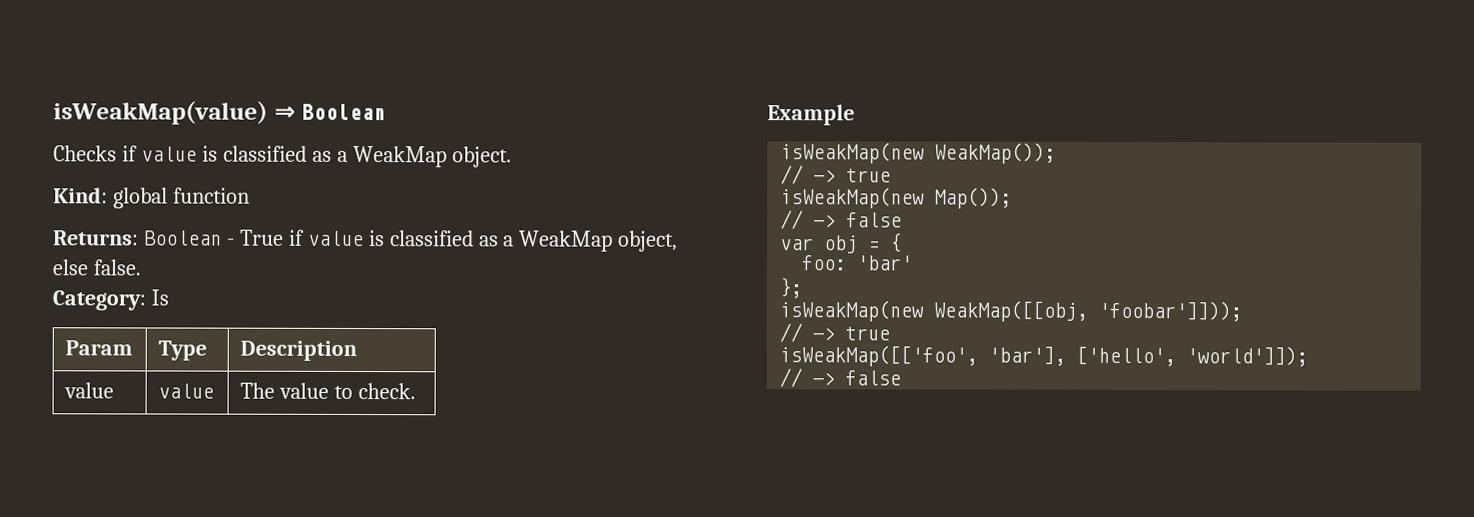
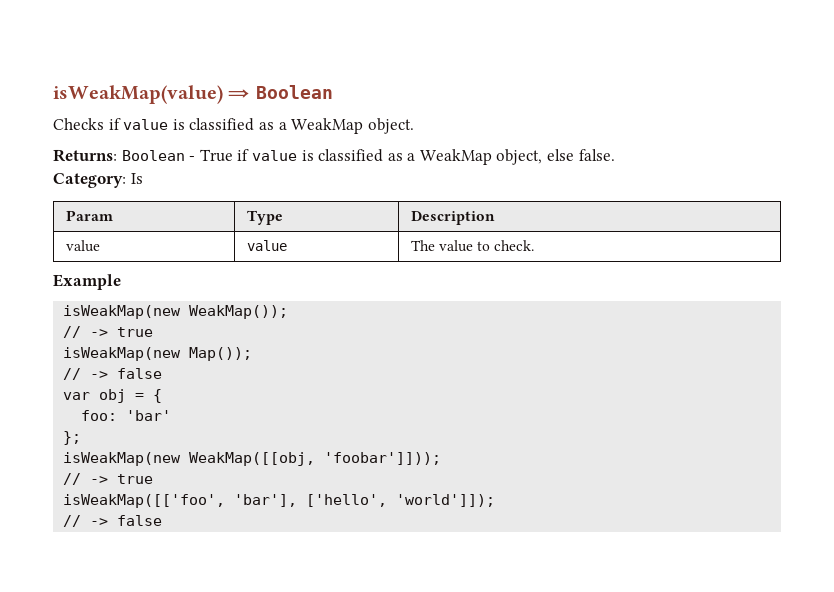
- Kind: global function

